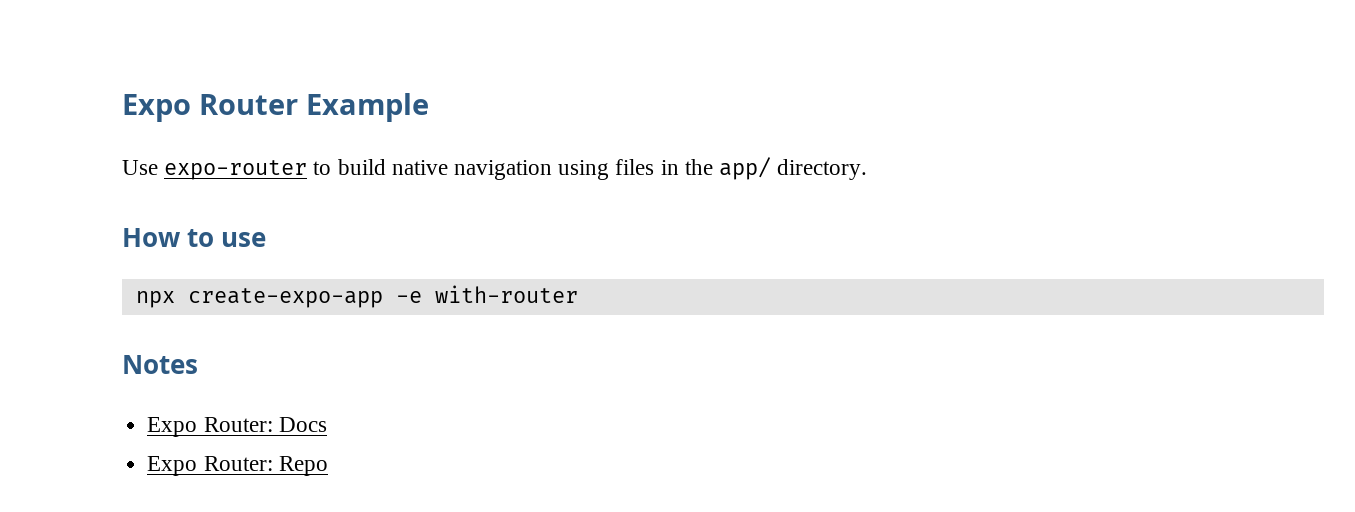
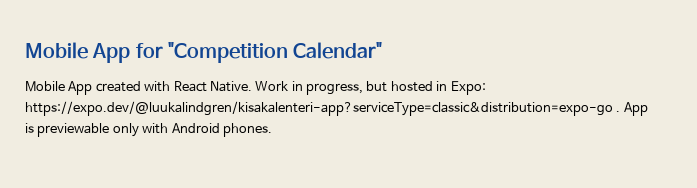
- Expo Router Example
- Use expo-router to build native navigation using files in the app/ directory.
- How to use
- npx create-expo-app -e with-router
- Notes
- Expo Router: Docs
- Expo Router: Repo
+ Mobile App for "Competition Calendar"
+ Mobile App created with React Native. Work in progress, but hosted in Expo: https://expo.dev/@luukalindgren/kisakalenteri-app?serviceType=classic&distribution=expo-go . App is previewable only with Android phones.

